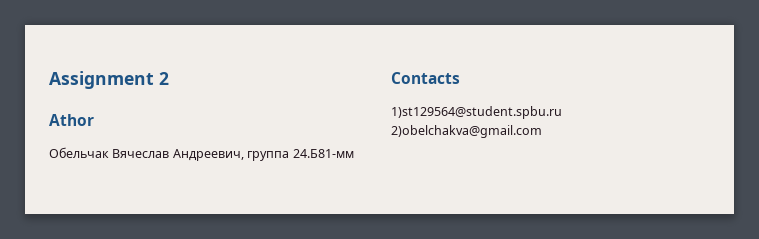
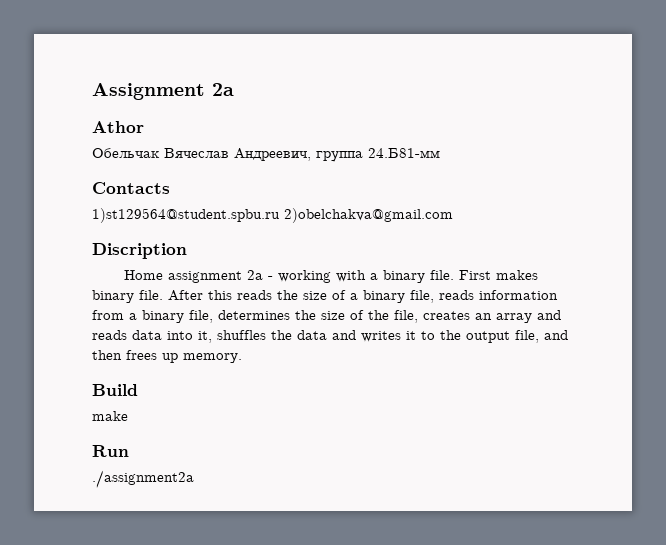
- Assignment 2
+ Assignment 2a
+ Discription
+ Home assignment 2a - working with a binary file. First makes binary file. After this reads the size of a binary file, reads information from a binary file, determines the size of the file, creates an array and reads data into it, shuffles the data and writes it to the output file, and then frees up memory.
+ Build
+ make
+ Run
+ ./assignment2a

